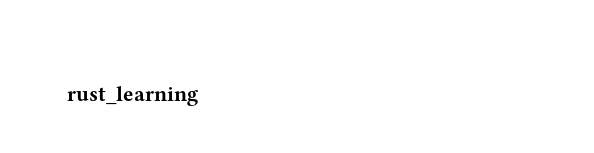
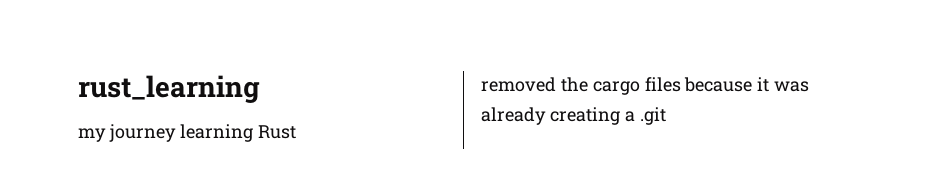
+ my journey learning Rust
+ removed the cargo files because it was already creating a .git

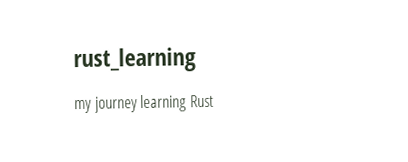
- removed the cargo files because it was already creating a .git

